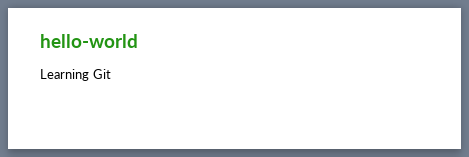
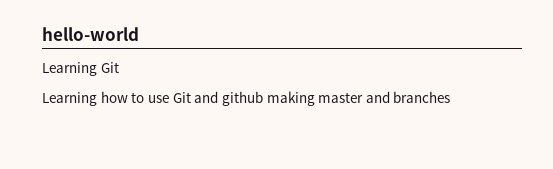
+ Learning how to use Git and github making master and branches

